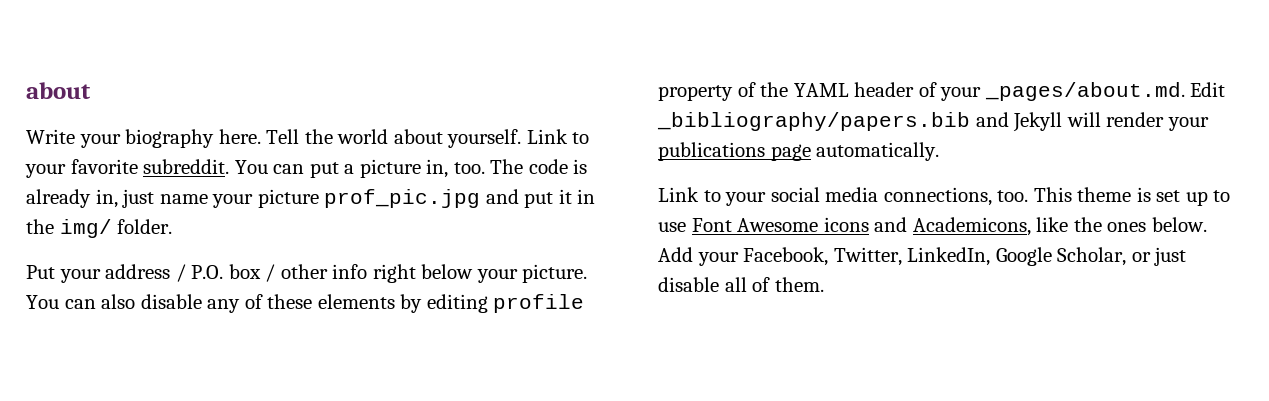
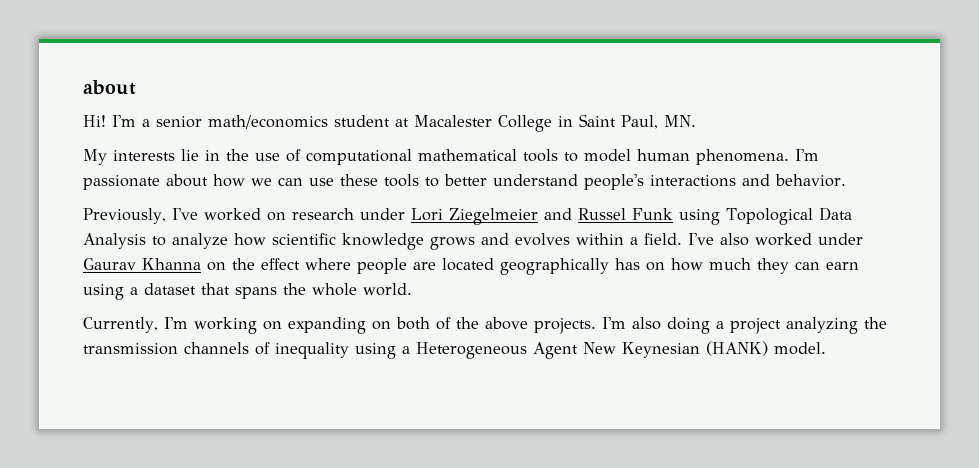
- Write your biography here. Tell the world about yourself. Link to your favorite subreddit. You can put a picture in, too. The code is already in, just name your picture prof_pic.jpg and put it in the img/ folder.
- Put your address / P.O. box / other info right below your picture. You can also disable any of these elements by editing profile property of the YAML header of your _pages/about.md. Edit _bibliography/papers.bib and Jekyll will render your publications page automatically.
- Link to your social media connections, too. This theme is set up to use Font Awesome icons and Academicons, like the ones below. Add your Facebook, Twitter, LinkedIn, Google Scholar, or just disable all of them.
+ Hi! I'm a senior math/economics student at Macalester College in Saint Paul, MN.
+ My interests lie in the use of computational mathematical tools to model human phenomena. I'm passionate about how we can use these tools to better understand people's interactions and behavior.
+ Previously, I've worked on research under Lori Ziegelmeier and Russel Funk using Topological Data Analysis to analyze how scientific knowledge grows and evolves within a field. I've also worked under Gaurav Khanna on the effect where people are located geographically has on how much they can earn using a dataset that spans the whole world.
+ Currently, I'm working on expanding on both of the above projects. I'm also doing a project analyzing the transmission channels of inequality using a Heterogeneous Agent New Keynesian (HANK) model.

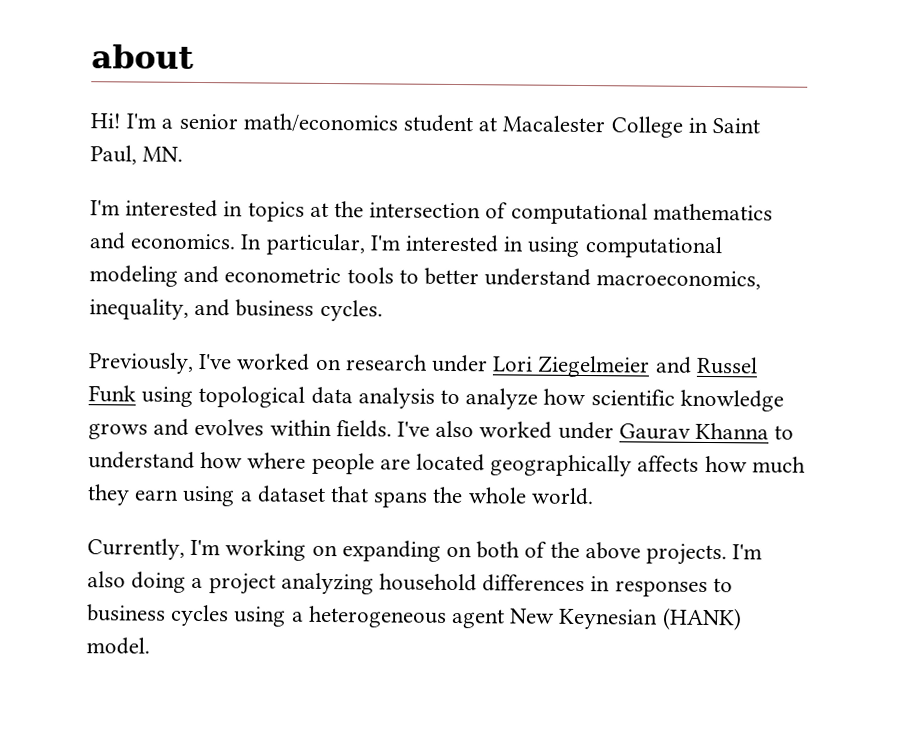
- My interests lie in the use of computational mathematical tools to model human phenomena. I'm passionate about how we can use these tools to better understand people's interactions and behavior.
+ I'm interested in topics at the intersection of computational mathematics and economics. In particular, I'm interested in using computational modeling and econometric tools to better understand macroeconomics, inequality, and business cycles.
- Previously, I've worked on research under Lori Ziegelmeier and Russel Funk using Topological Data Analysis to analyze how scientific knowledge grows and evolves within a field.
+ Previously, I've worked on research under Lori Ziegelmeier and Russel Funk using topological data analysis to analyze how scientific knowledge grows and evolves within fields.
- I've also worked under Gaurav Khanna on the effect where people are located geographically has on how much they can earn using a dataset that spans the whole world.
+ I've also worked under Gaurav Khanna to understand how where people are located geographically affects how much they earn using a dataset that spans the whole world.
- I'm also doing a project analyzing the transmission channels of inequality using a Heterogeneous Agent New Keynesian (HANK) model.
+ I'm also doing a project analyzing household differences in responses to business cycles using a heterogeneous agent New Keynesian (HANK) model.

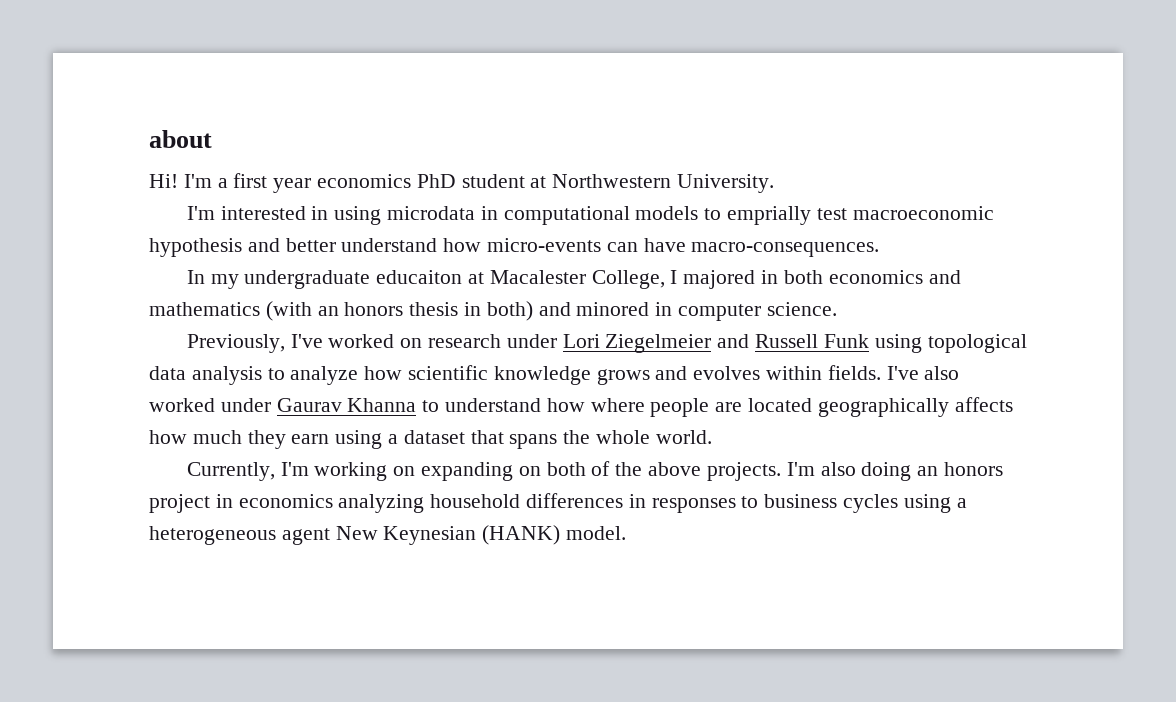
- I'm a senior math/economics student at Macalester College in Saint Paul, MN.
- I'm interested in topics at the intersection of computational mathematics and economics. In particular, I'm interested in using computational modeling and econometric tools to better understand macroeconomics, inequality, and business cycles.
+ I'm a first year economics PhD student at Northwestern University.
+ I'm interested in using microdata in computational models to emprially test macroeconomic hypothesis and better understand how micro-events can have macro-consequences.
+ In my undergraduate educaiton at Macalester College, I majored in both economics and mathematics (with an honors thesis in both) and minored in computer science.
- Previously, I've worked on research under Lori Ziegelmeier and Russel Funk using topological data analysis to analyze how scientific knowledge grows and evolves within fields.
+ Previously, I've worked on research under Lori Ziegelmeier and Russell Funk using topological data analysis to analyze how scientific knowledge grows and evolves within fields.
- I'm also doing a project analyzing household differences in responses to business cycles using a heterogeneous agent New Keynesian (HANK) model.
+ I'm also doing an honors project in economics analyzing household differences in responses to business cycles using a heterogeneous agent New Keynesian (HANK) model.

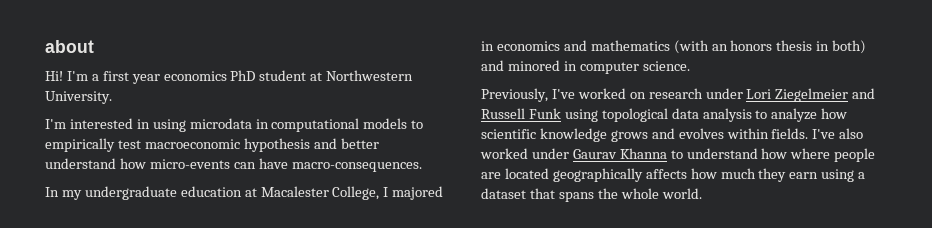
- I'm interested in using microdata in computational models to emprially test macroeconomic hypothesis and better understand how micro-events can have macro-consequences.
+ I'm interested in using microdata in computational models to empirically test macroeconomic hypothesis and better understand how micro-events can have macro-consequences.
- In my undergraduate educaiton at Macalester College, I majored in both economics and mathematics (with an honors thesis in both) and minored in computer science.
+ In my undergraduate education at Macalester College, I majored in economics and mathematics (with an honors thesis in both) and minored in computer science.
- Currently, I'm working on expanding on both of the above projects. I'm also doing an honors project in economics analyzing household differences in responses to business cycles using a heterogeneous agent New Keynesian (HANK) model.

